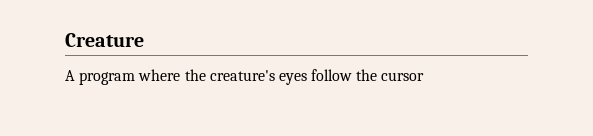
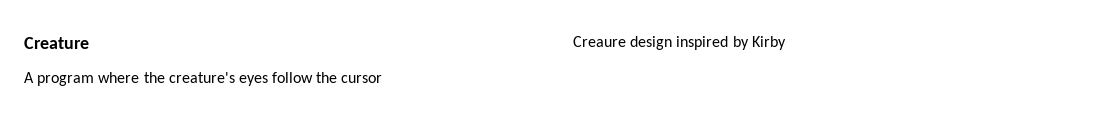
+ Creaure design inspired by Kirby

